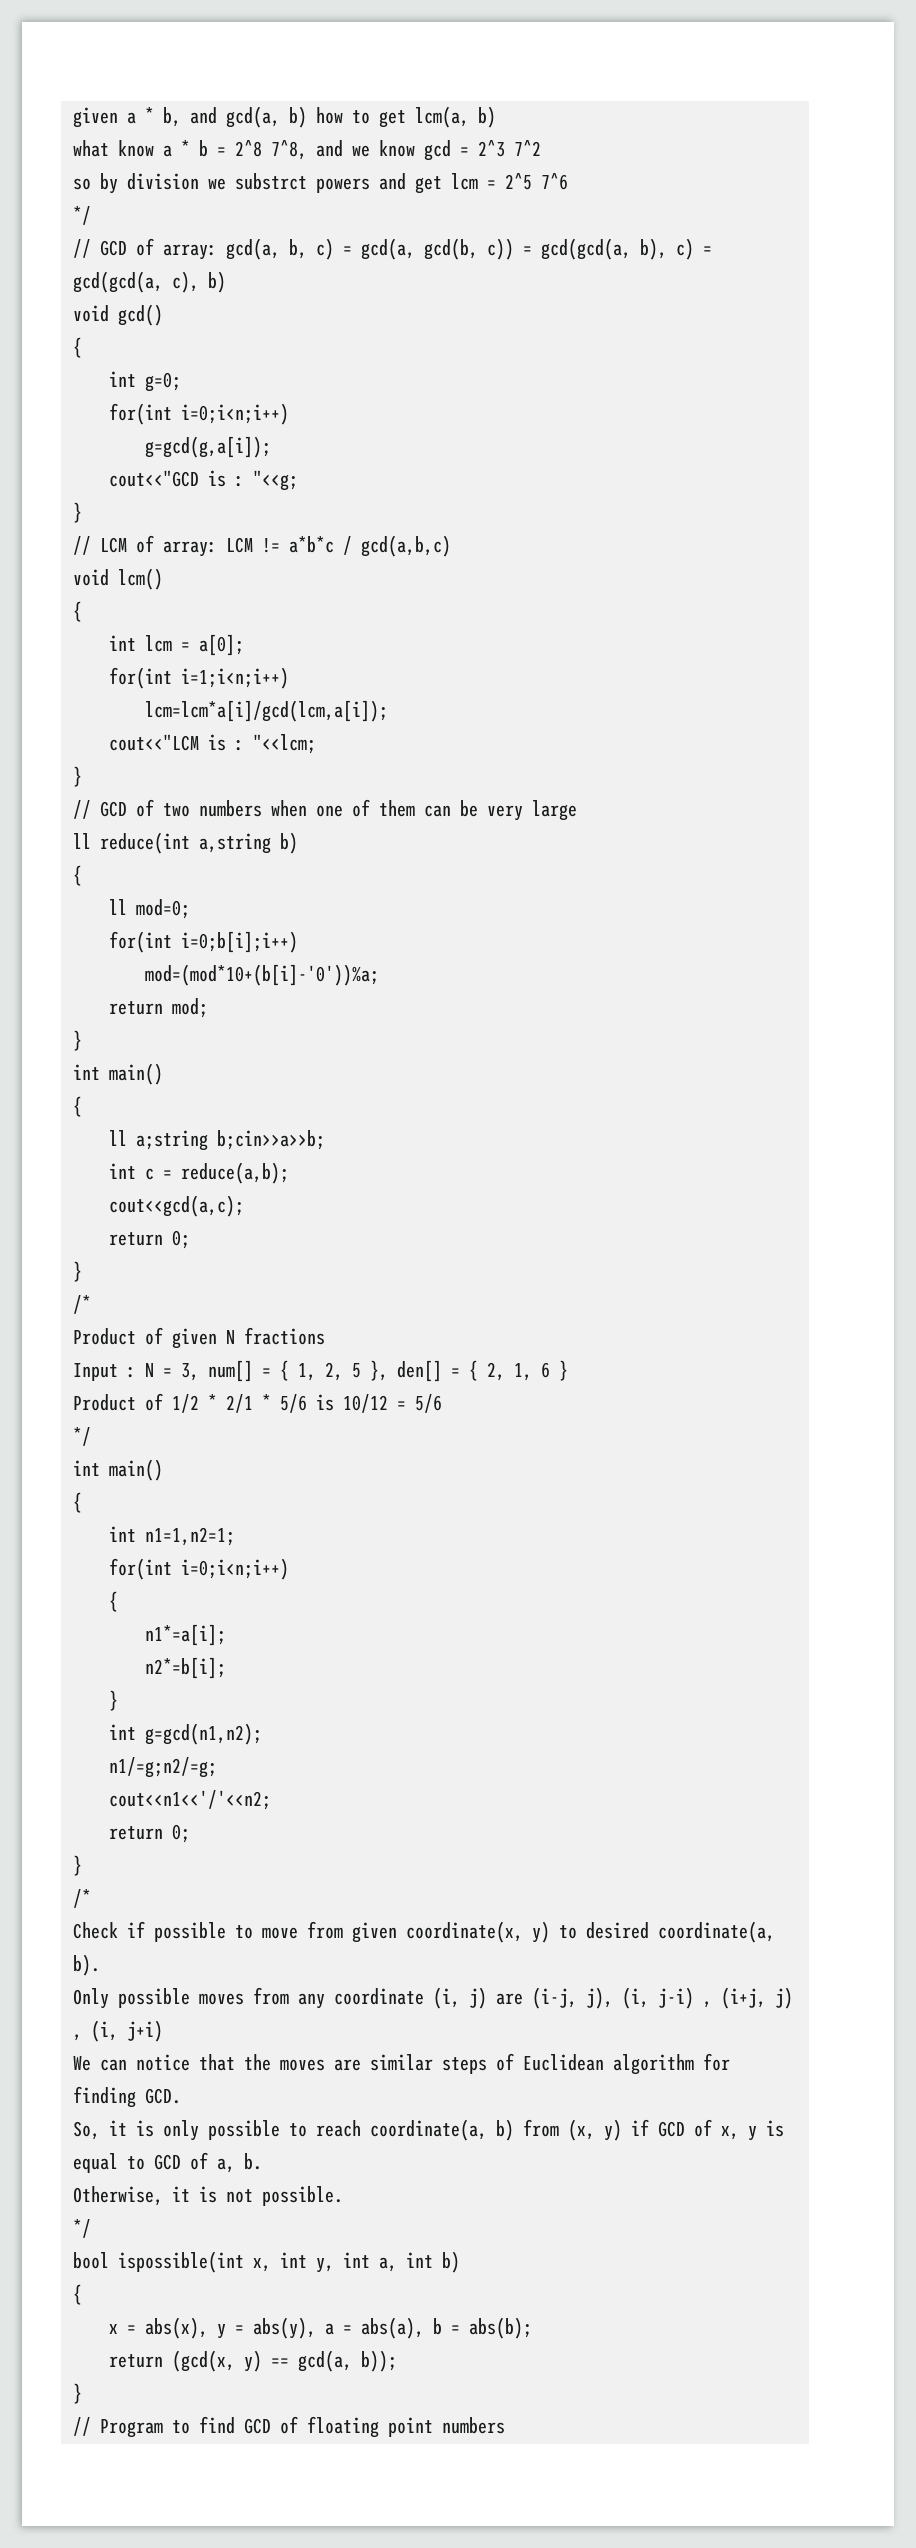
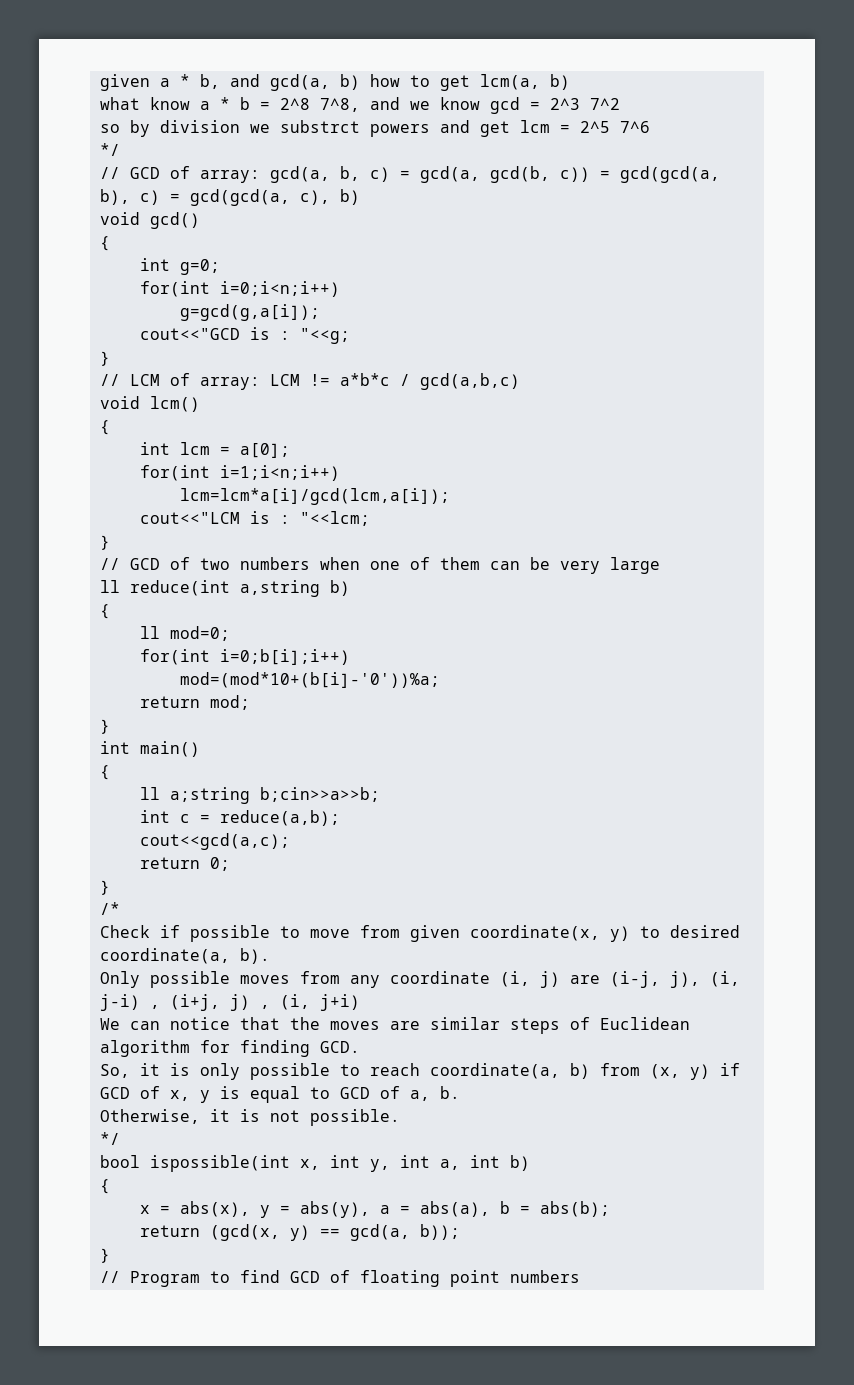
- Product of given N fractions
- Input : N = 3, num[] = { 1, 2, 5 }, den[] = { 2, 1, 6 }
- Product of 1/2 * 2/1 * 5/6 is 10/12 = 5/6
- */
- int main()
- {
- int n1=1,n2=1;
- for(int i=0;i<n;i++)
- {
- n1*=a[i];
- n2*=b[i];
- }
- int g=gcd(n1,n2);
- n1/=g;n2/=g;
- cout<<n1<<'/'<<n2;
- return 0;
- }
- /*

